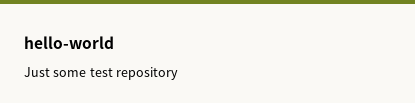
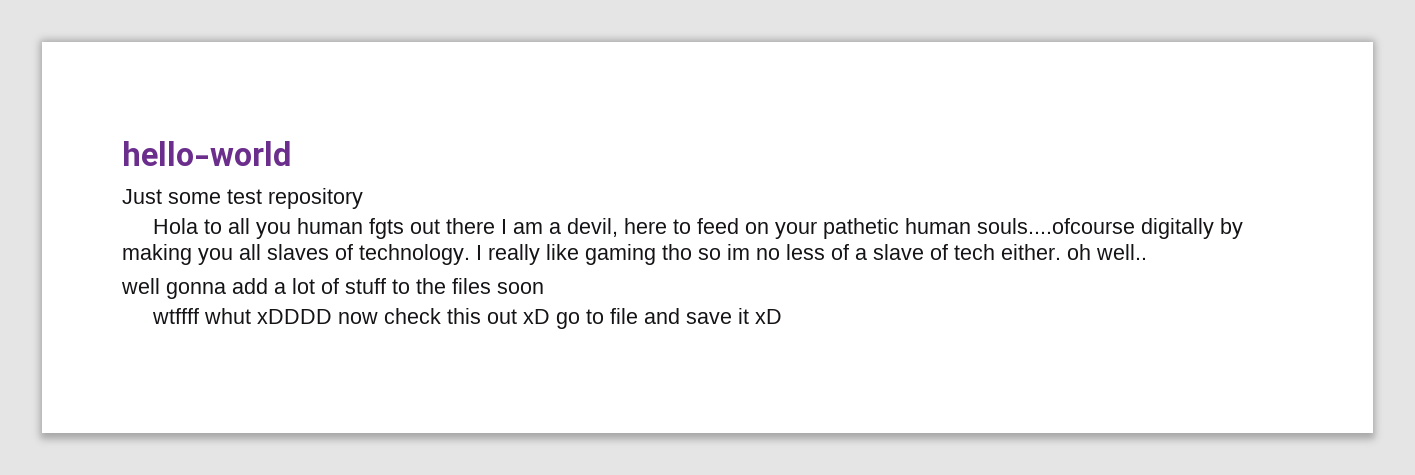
+ Hola to all you human fgts out there I am a devil, here to feed on your pathetic human souls....ofcourse digitally by making you all slaves of technology. I really like gaming tho so im no less of a slave of tech either. oh well..
+ well gonna add a lot of stuff to the files soon
+ wtffff whut xDDDD now check this out xD go to file and save it xD

